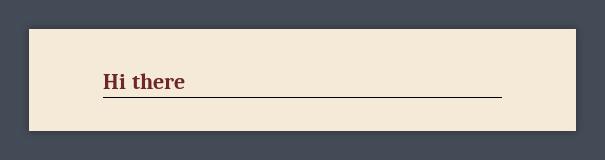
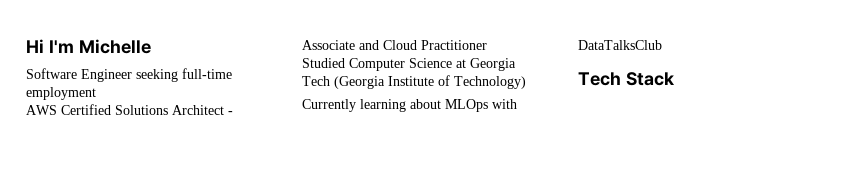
- Hi there
+ Hi I'm Michelle
+ Software Engineer seeking full-time employment
+ AWS Certified Solutions Architect - Associate and Cloud Practitioner
+ Studied Computer Science at Georgia Tech (Georgia Institute of Technology)
+ Currently learning about MLOps with DataTalksClub
+ Tech Stack

